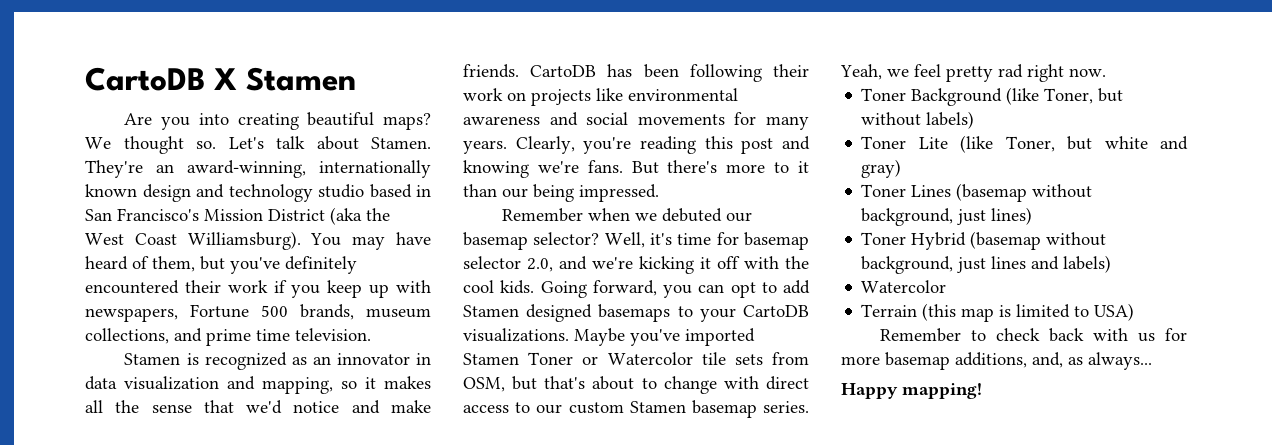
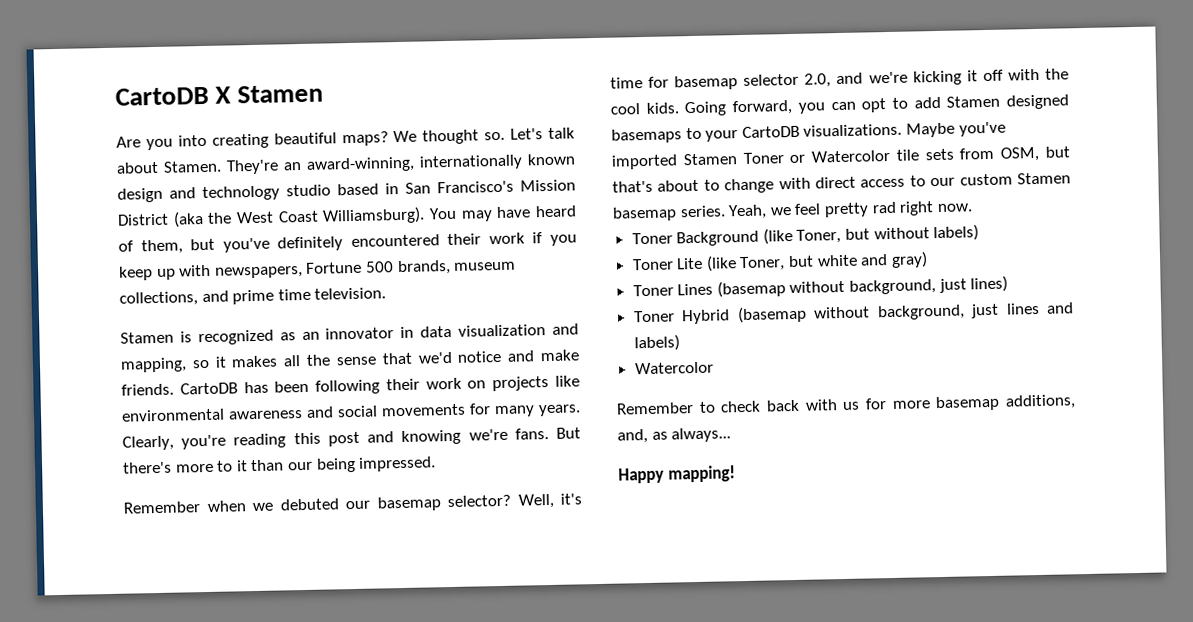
- Terrain (this map is limited to USA)

